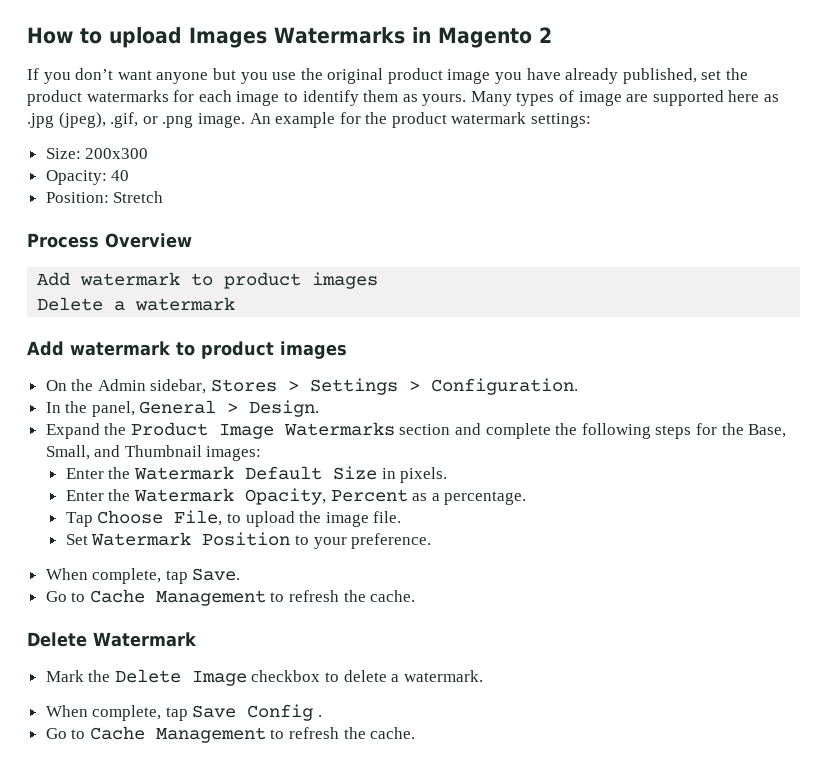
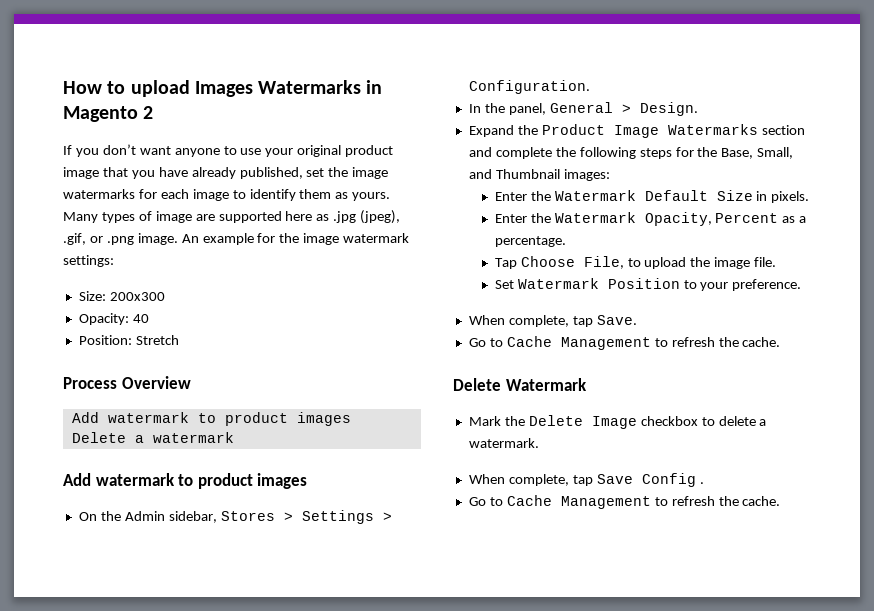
- If you don’t want anyone but you use the original product image you have already published, set the product watermarks for each image to identify them as yours.
+ If you don’t want anyone to use your original product image that you have already published, set the image watermarks for each image to identify them as yours.
- An example for the product watermark settings:
+ An example for the image watermark settings:

